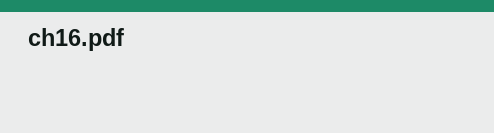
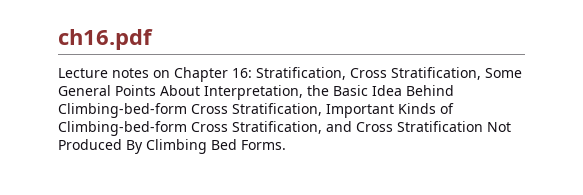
+ Lecture notes on Chapter 16: Stratification, Cross Stratification, Some General Points About Interpretation, the Basic Idea Behind Climbing-bed-form Cross Stratification, Important Kinds of Climbing-bed-form Cross Stratification, and Cross Stratification Not Produced By Climbing Bed Forms.

